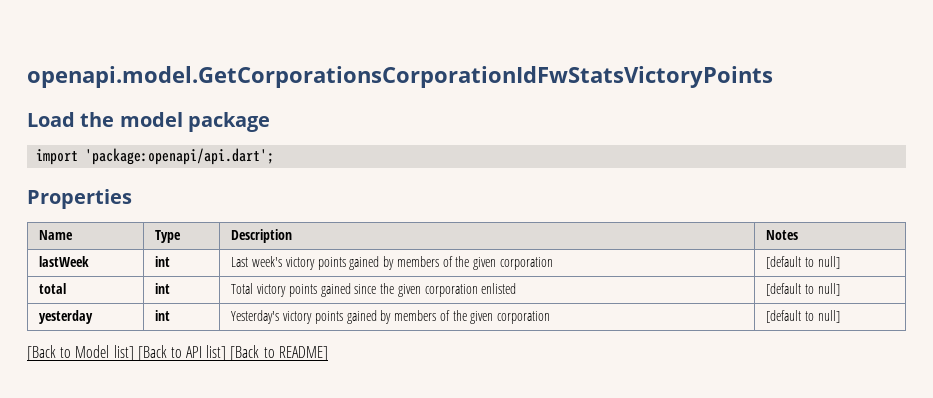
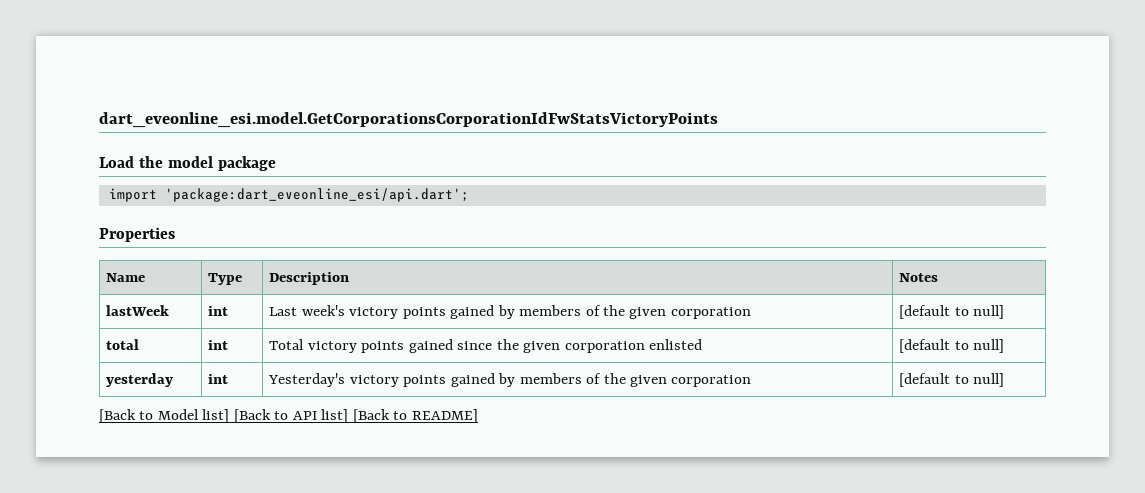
- openapi.model.GetCorporationsCorporationIdFwStatsVictoryPoints
+ dart_eveonline_esi.model.GetCorporationsCorporationIdFwStatsVictoryPoints
- import 'package:openapi/api.dart';
+ import 'package:dart_eveonline_esi/api.dart';

